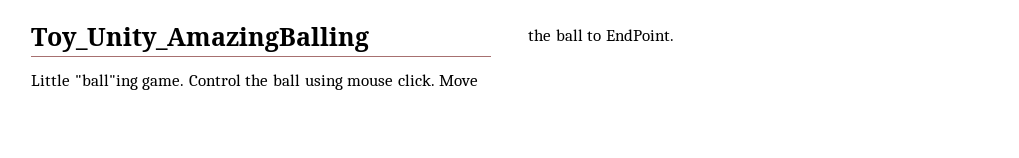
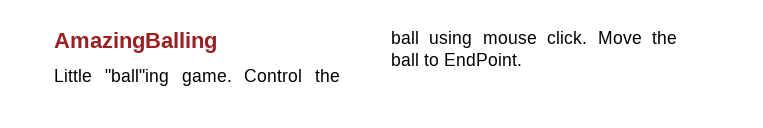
- Toy_Unity_AmazingBalling
+ AmazingBalling

